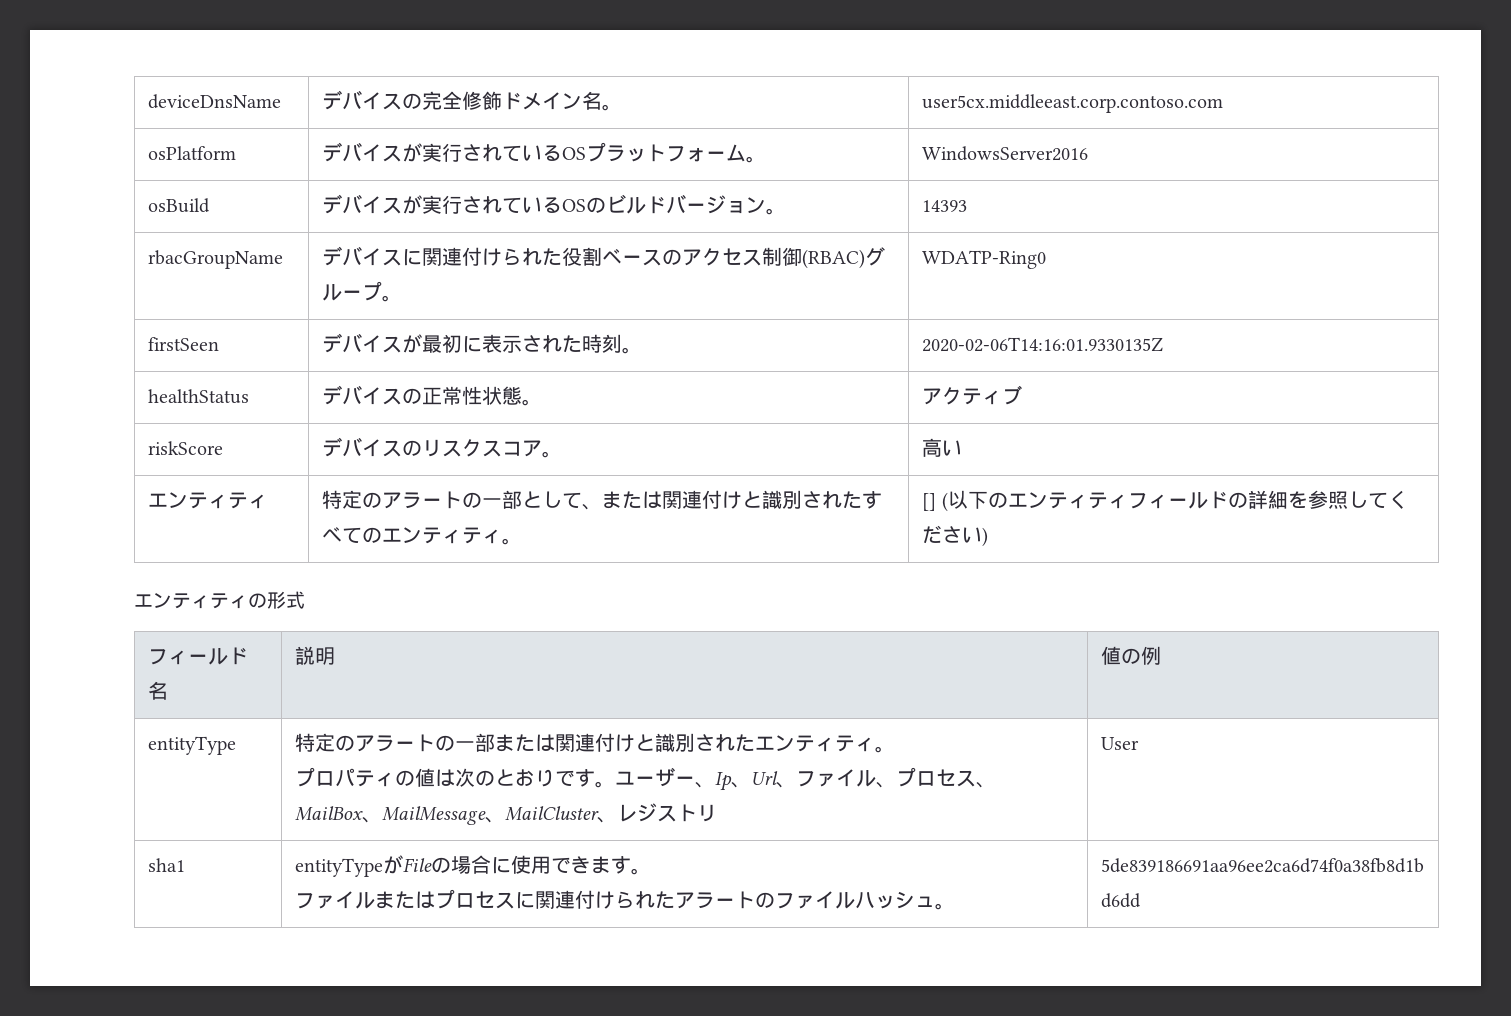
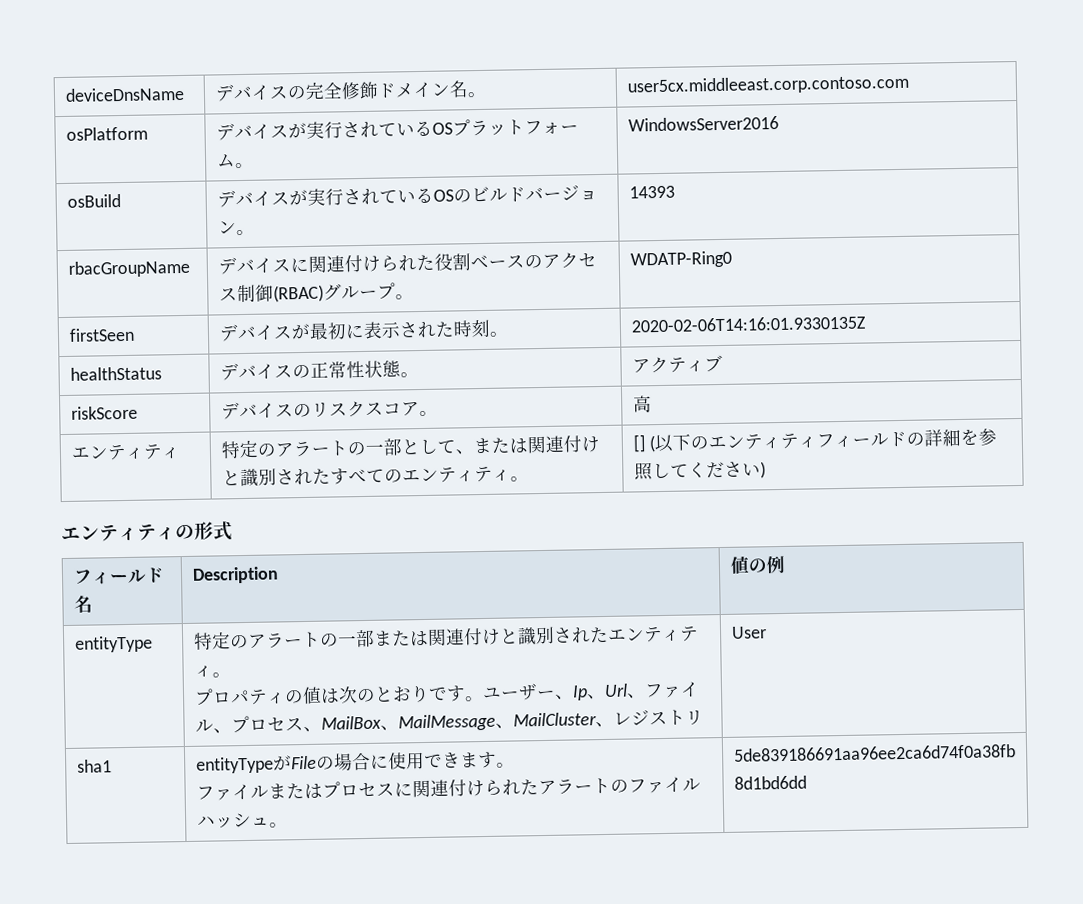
- riskScore | デバイスのリスクスコア。 | 高い
+ riskScore | デバイスのリスクスコア。 | 高
- フィールド名 | 説明 | 値の例
+ フィールド名 | Description | 値の例

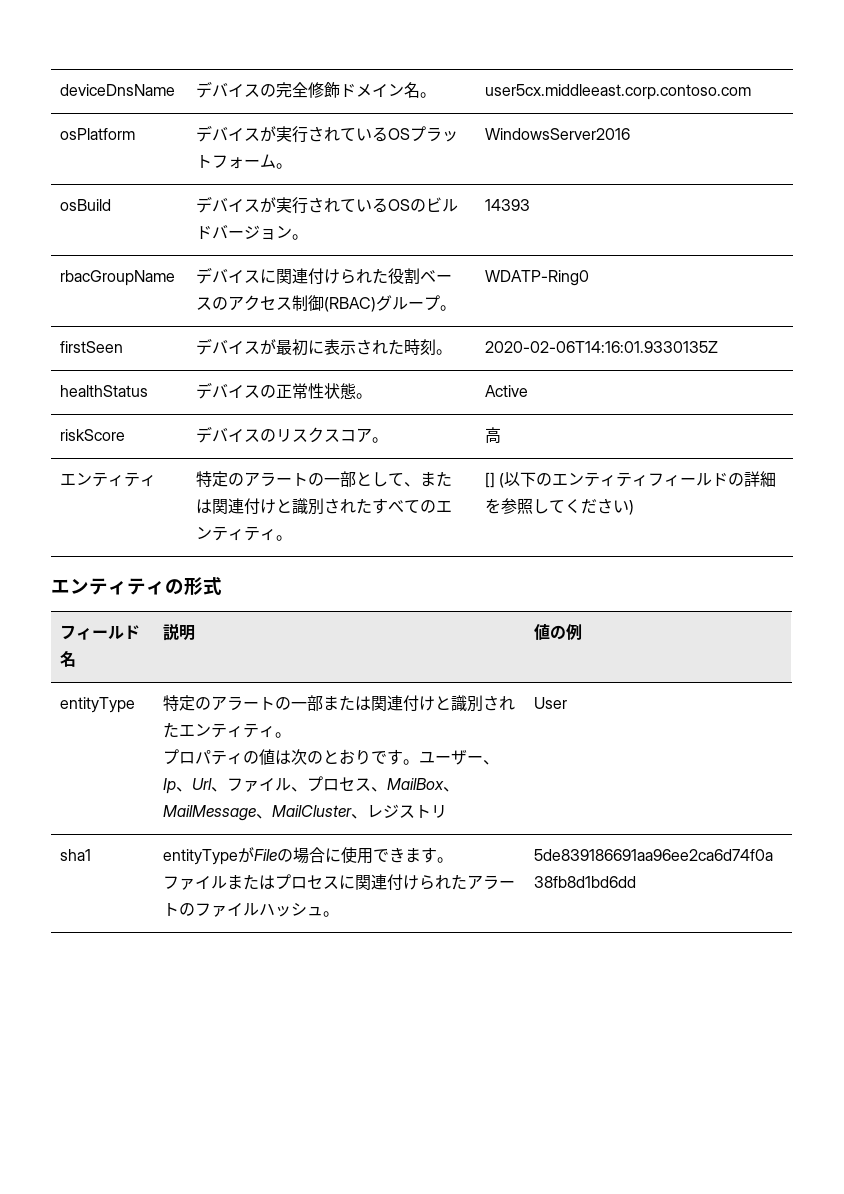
- healthStatus | デバイスの正常性状態。 | アクティブ
+ healthStatus | デバイスの正常性状態。 | Active
- フィールド名 | Description | 値の例
+ フィールド名 | 説明 | 値の例

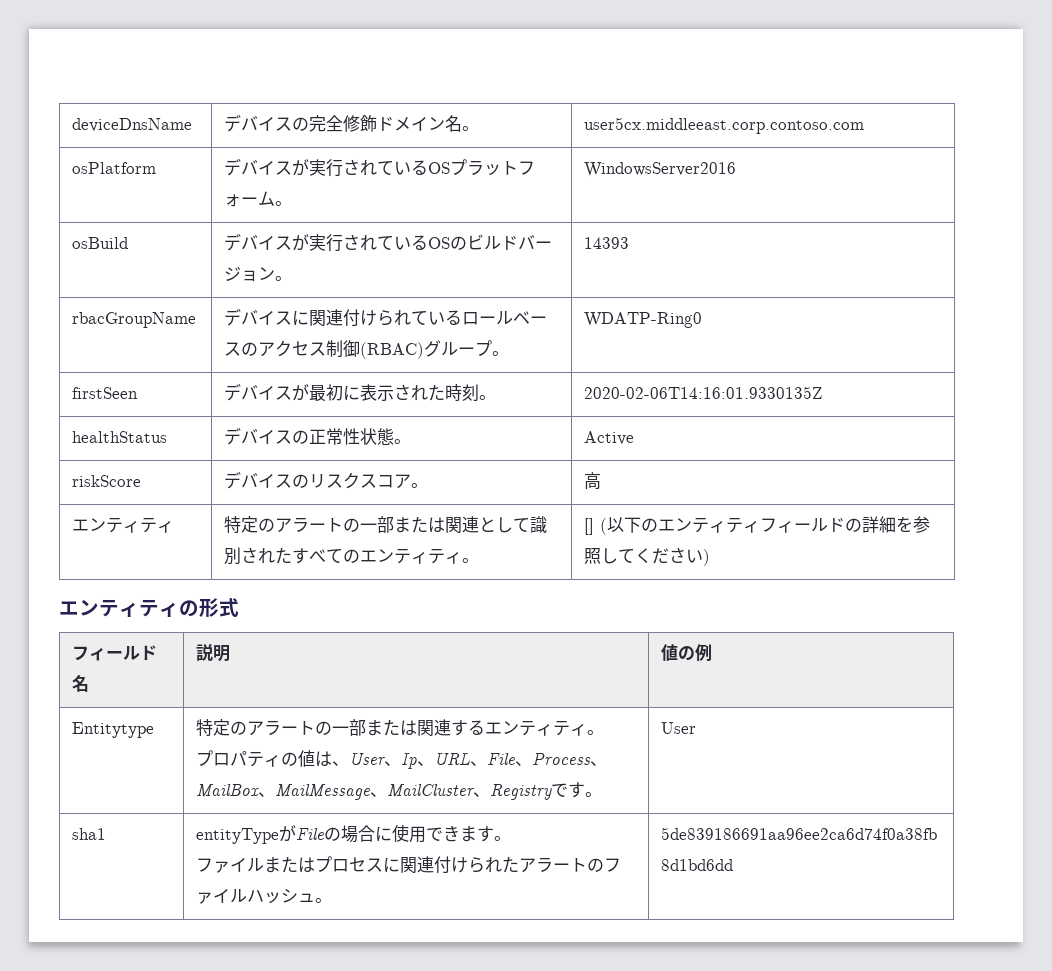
- rbacGroupName | デバイスに関連付けられた役割ベースのアクセス制御(RBAC)グループ。 | WDATP-Ring0
+ rbacGroupName | デバイスに関連付けられているロールベースのアクセス制御(RBAC)グループ。 | WDATP-Ring0
- エンティティ | 特定のアラートの一部として、または関連付けと識別されたすべてのエンティティ。 | [] (以下のエンティティフィールドの詳細を参照してください)
+ エンティティ | 特定のアラートの一部または関連として識別されたすべてのエンティティ。 | [] (以下のエンティティフィールドの詳細を参照してください)
- entityType | 特定のアラートの一部または関連付けと識別されたエンティティ。
+ Entitytype | 特定のアラートの一部または関連するエンティティ。
- プロパティの値は次のとおりです。ユーザー、Ip、Url、ファイル、プロセス、MailBox、MailMessage、MailCluster、レジストリ
+ プロパティの値は、User、Ip、URL、File、Process、MailBox、MailMessage、MailCluster、Registryです。

